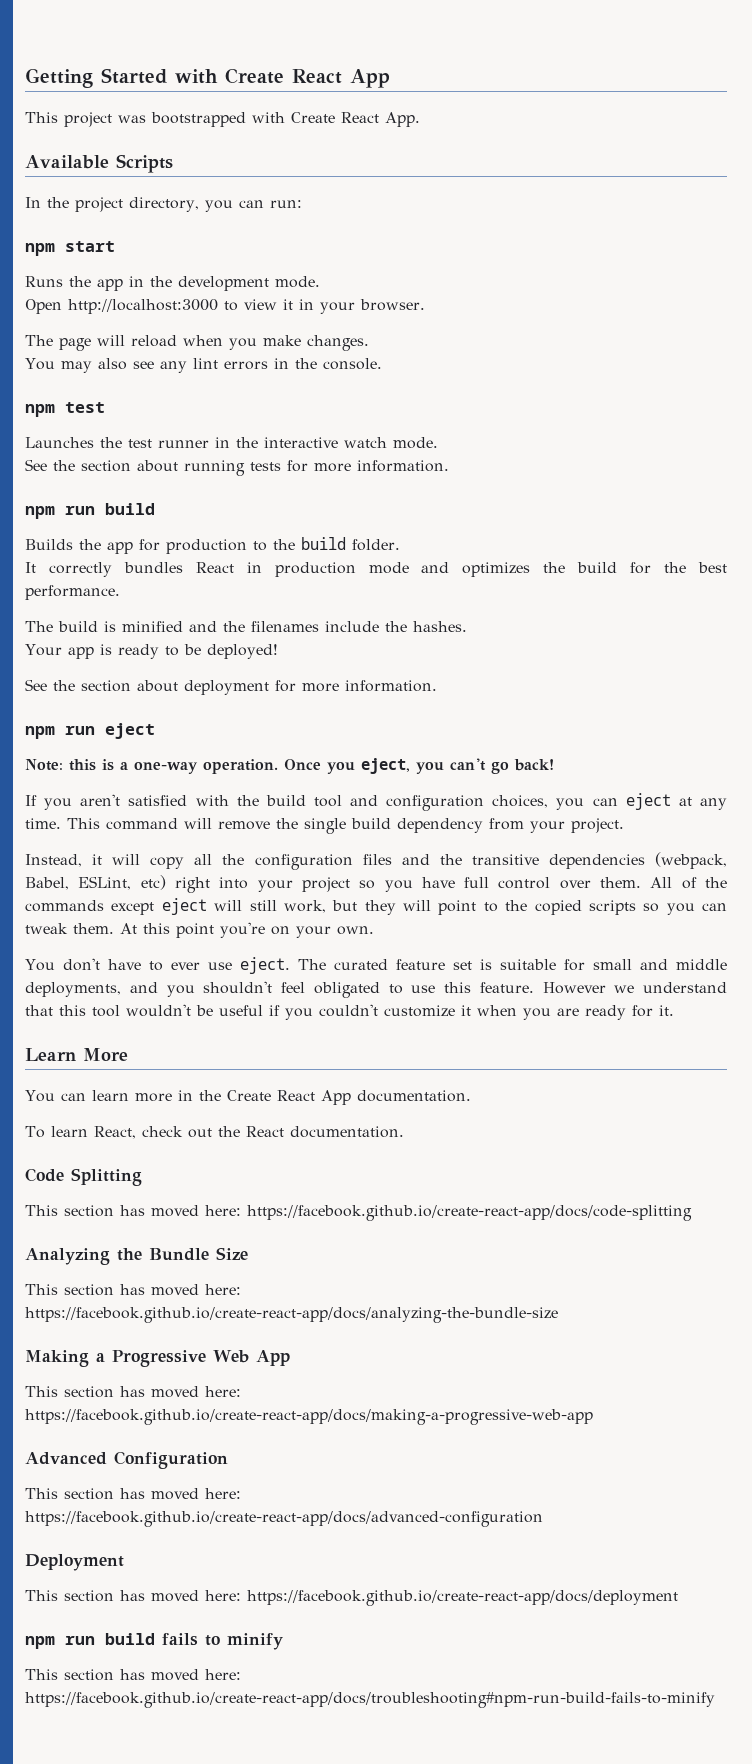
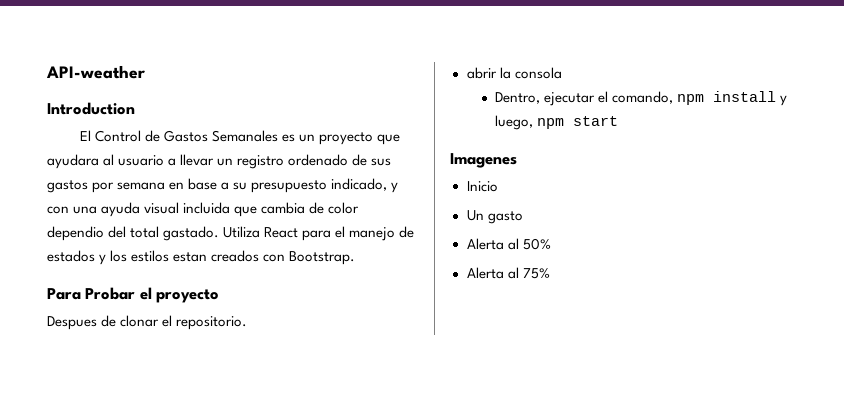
- Getting Started with Create React App
- This project was bootstrapped with Create React App.
- Available Scripts
- In the project directory, you can run:
- npm start
- Runs the app in the development mode.
- Open http://localhost:3000 to view it in your browser.
- The page will reload when you make changes.
- You may also see any lint errors in the console.
- npm test
- Launches the test runner in the interactive watch mode.
- See the section about running tests for more information.
- npm run build
- Builds the app for production to the build folder.
- It correctly bundles React in production mode and optimizes the build for the best performance.
- The build is minified and the filenames include the hashes.
- Your app is ready to be deployed!
- See the section about deployment for more information.
- npm run eject
- Note: this is a one-way operation. Once you eject, you can't go back!
- If you aren't satisfied with the build tool and configuration choices, you can eject at any time. This command will remove the single build dependency from your project.
- Instead, it will copy all the configuration files and the transitive dependencies (webpack, Babel, ESLint, etc) right into your project so you have full control over them. All of the commands except eject will still work, but they will point to the copied scripts so you can tweak them. At this point you're on your own.
- You don't have to ever use eject. The curated feature set is suitable for small and middle deployments, and you shouldn't feel obligated to use this feature. However we understand that this tool wouldn't be useful if you couldn't customize it when you are ready for it.
- Learn More
- You can learn more in the Create React App documentation.
- To learn React, check out the React documentation.
- Code Splitting
- This section has moved here: https://facebook.github.io/create-react-app/docs/code-splitting
- Analyzing the Bundle Size
- This section has moved here: https://facebook.github.io/create-react-app/docs/analyzing-the-bundle-size
- Making a Progressive Web App
- This section has moved here: https://facebook.github.io/create-react-app/docs/making-a-progressive-web-app
- Advanced Configuration
- This section has moved here: https://facebook.github.io/create-react-app/docs/advanced-configuration
- Deployment
- This section has moved here: https://facebook.github.io/create-react-app/docs/deployment
- npm run build fails to minify
- This section has moved here: https://facebook.github.io/create-react-app/docs/troubleshooting#npm-run-build-fails-to-minify
+ API-weather
+ Introduction
+ El Control de Gastos Semanales es un proyecto que ayudara al usuario a llevar un registro ordenado de sus gastos por semana en base a su presupuesto indicado, y con una ayuda visual incluida que cambia de color dependio del total gastado. Utiliza React para el manejo de estados y los estilos estan creados con Bootstrap.
+ Para Probar el proyecto
+ Despues de clonar el repositorio.
+ abrir la consola
+ Dentro, ejecutar el comando, npm install y luego, npm start
+ Imagenes
+ Inicio
+ Un gasto
+ Alerta al 50%
+ Alerta al 75%

